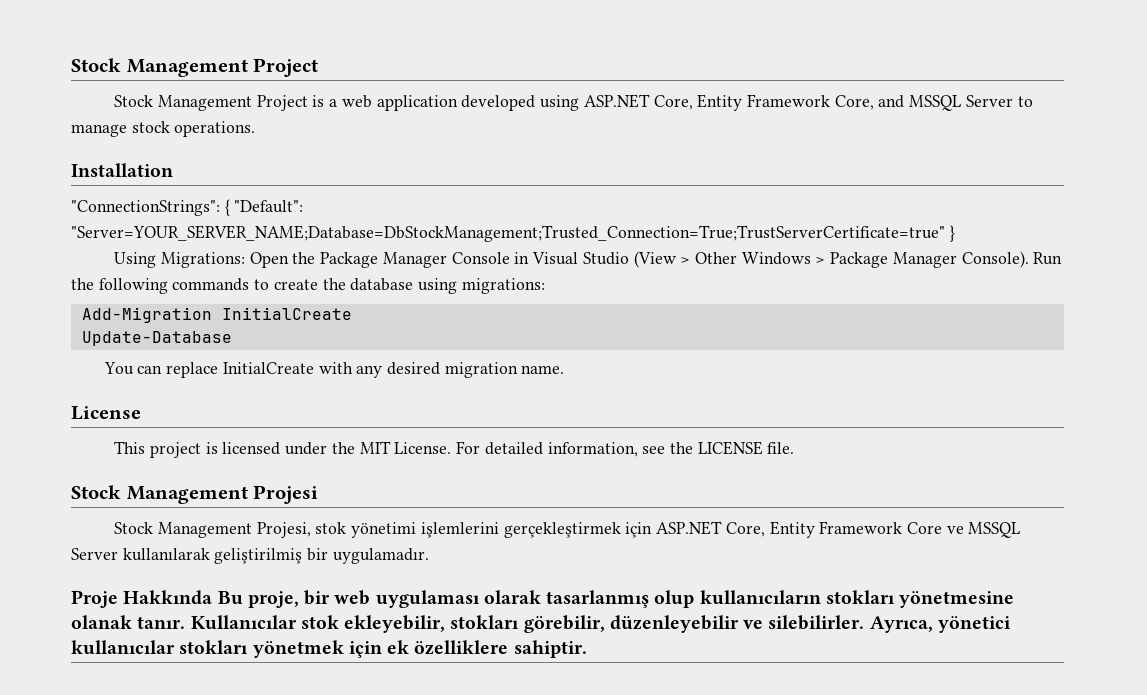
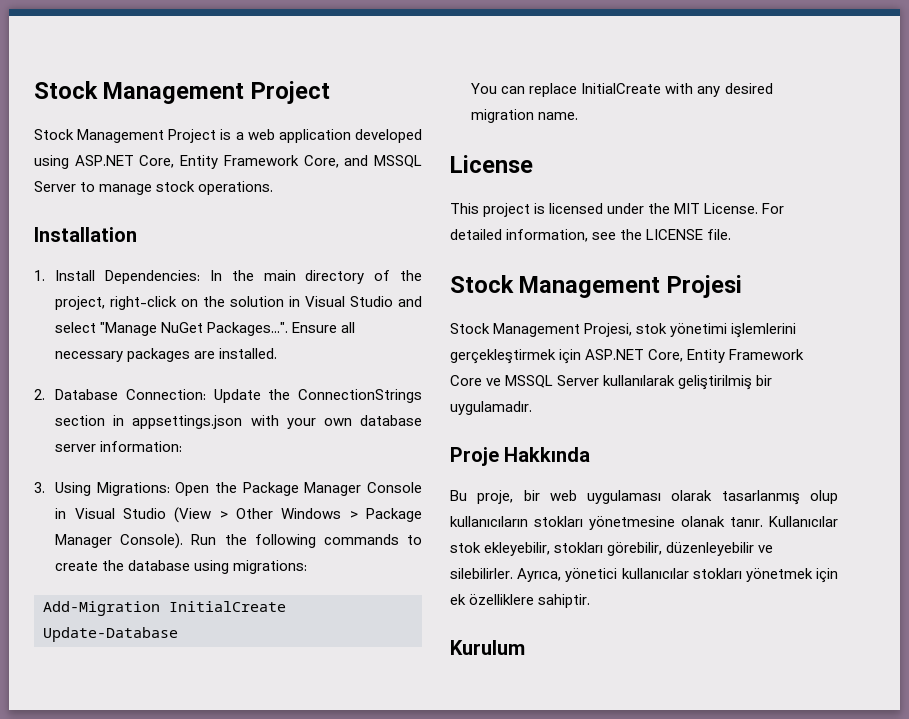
- "ConnectionStrings": { "Default": "Server=YOUR_SERVER_NAME;Database=DbStockManagement;Trusted_Connection=True;TrustServerCertificate=true" }
- Using Migrations: Open the Package Manager Console in Visual Studio (View > Other Windows > Package Manager Console).
+ 1. Install Dependencies: In the main directory of the project, right-click on the solution in Visual Studio and select "Manage NuGet Packages...". Ensure all necessary packages are installed.
+ 2. Database Connection: Update the ConnectionStrings section in appsettings.json with your own database server information:
+ 3. Using Migrations: Open the Package Manager Console in Visual Studio (View > Other Windows > Package Manager Console).
- Proje Hakkında Bu proje, bir web uygulaması olarak tasarlanmış olup kullanıcıların stokları yönetmesine olanak tanır.
+ Proje Hakkında
+ Bu proje, bir web uygulaması olarak tasarlanmış olup kullanıcıların stokları yönetmesine olanak tanır.
+ Kurulum

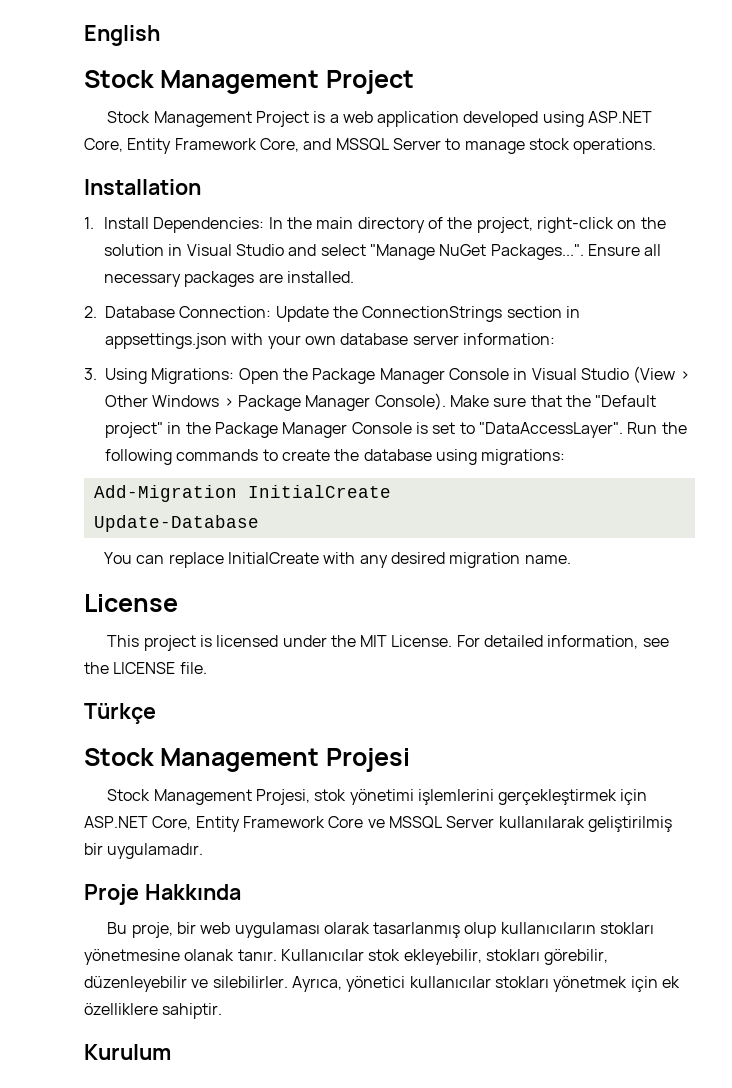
+ English
+ Make sure that the "Default project" in the Package Manager Console is set to "DataAccessLayer".
+ Türkçe

